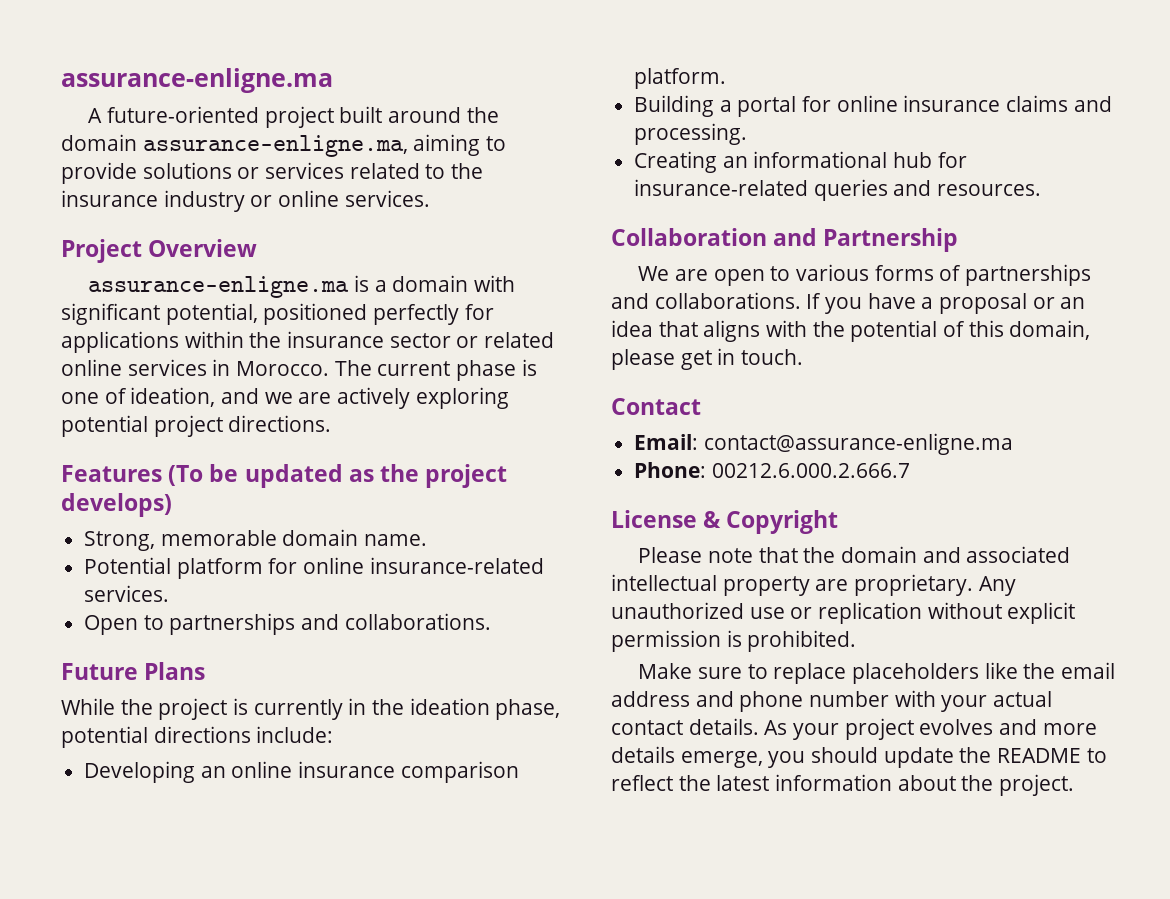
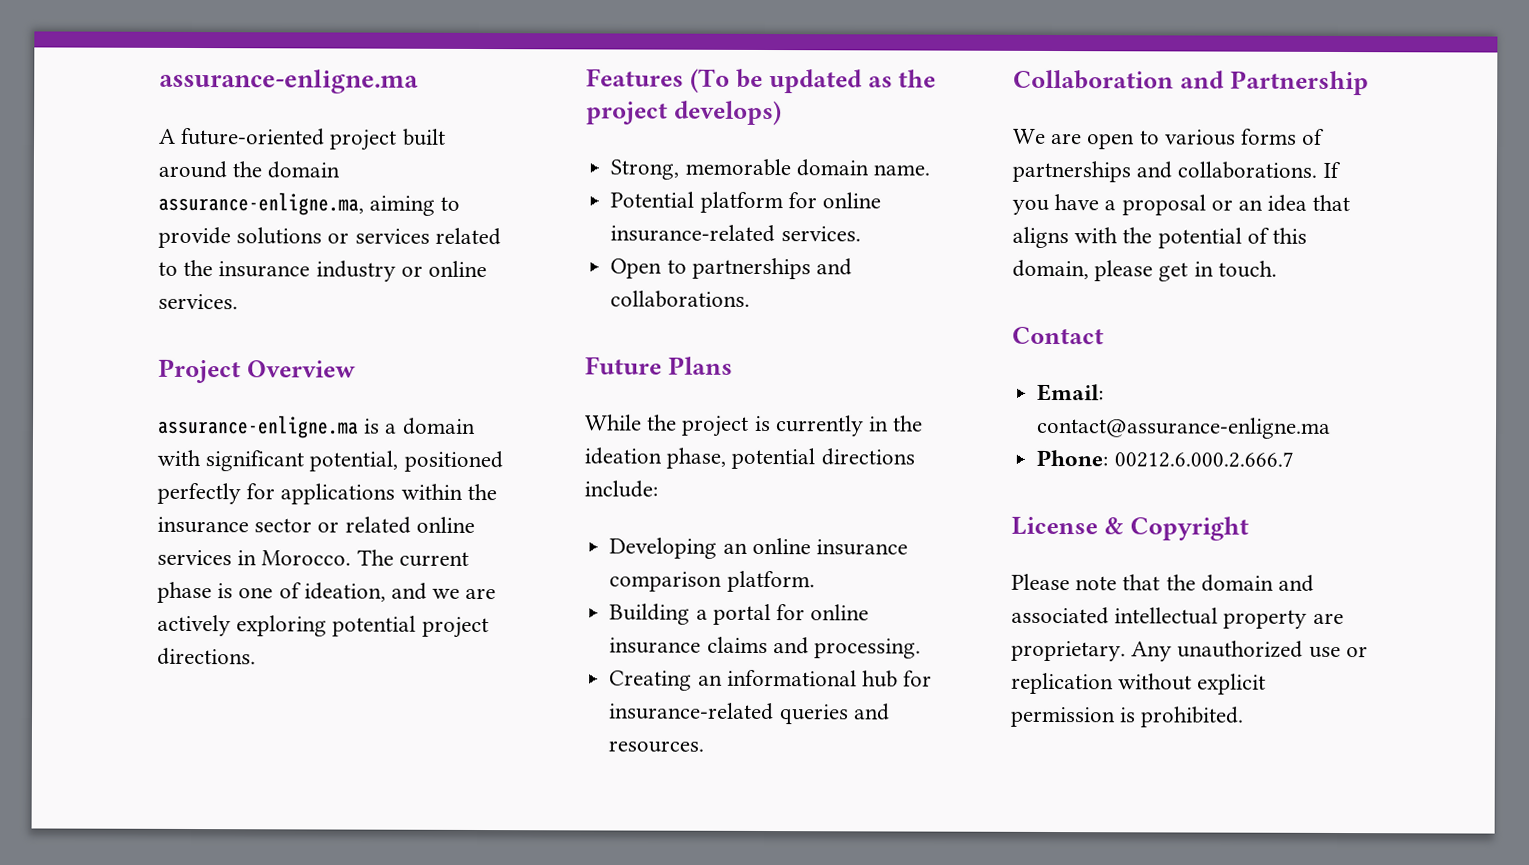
- Make sure to replace placeholders like the email address and phone number with your actual contact details. As your project evolves and more details emerge, you should update the README to reflect the latest information about the project.

